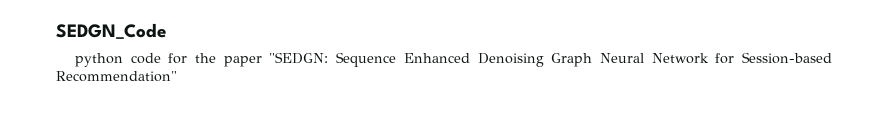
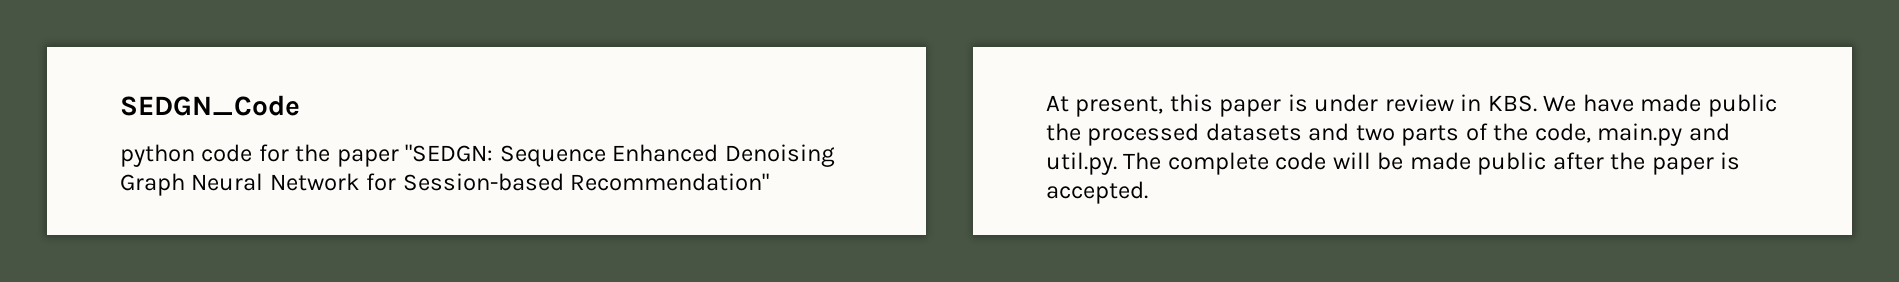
+ At present, this paper is under review in KBS. We have made public the processed datasets and two parts of the code, main.py and util.py. The complete code will be made public after the paper is accepted.

